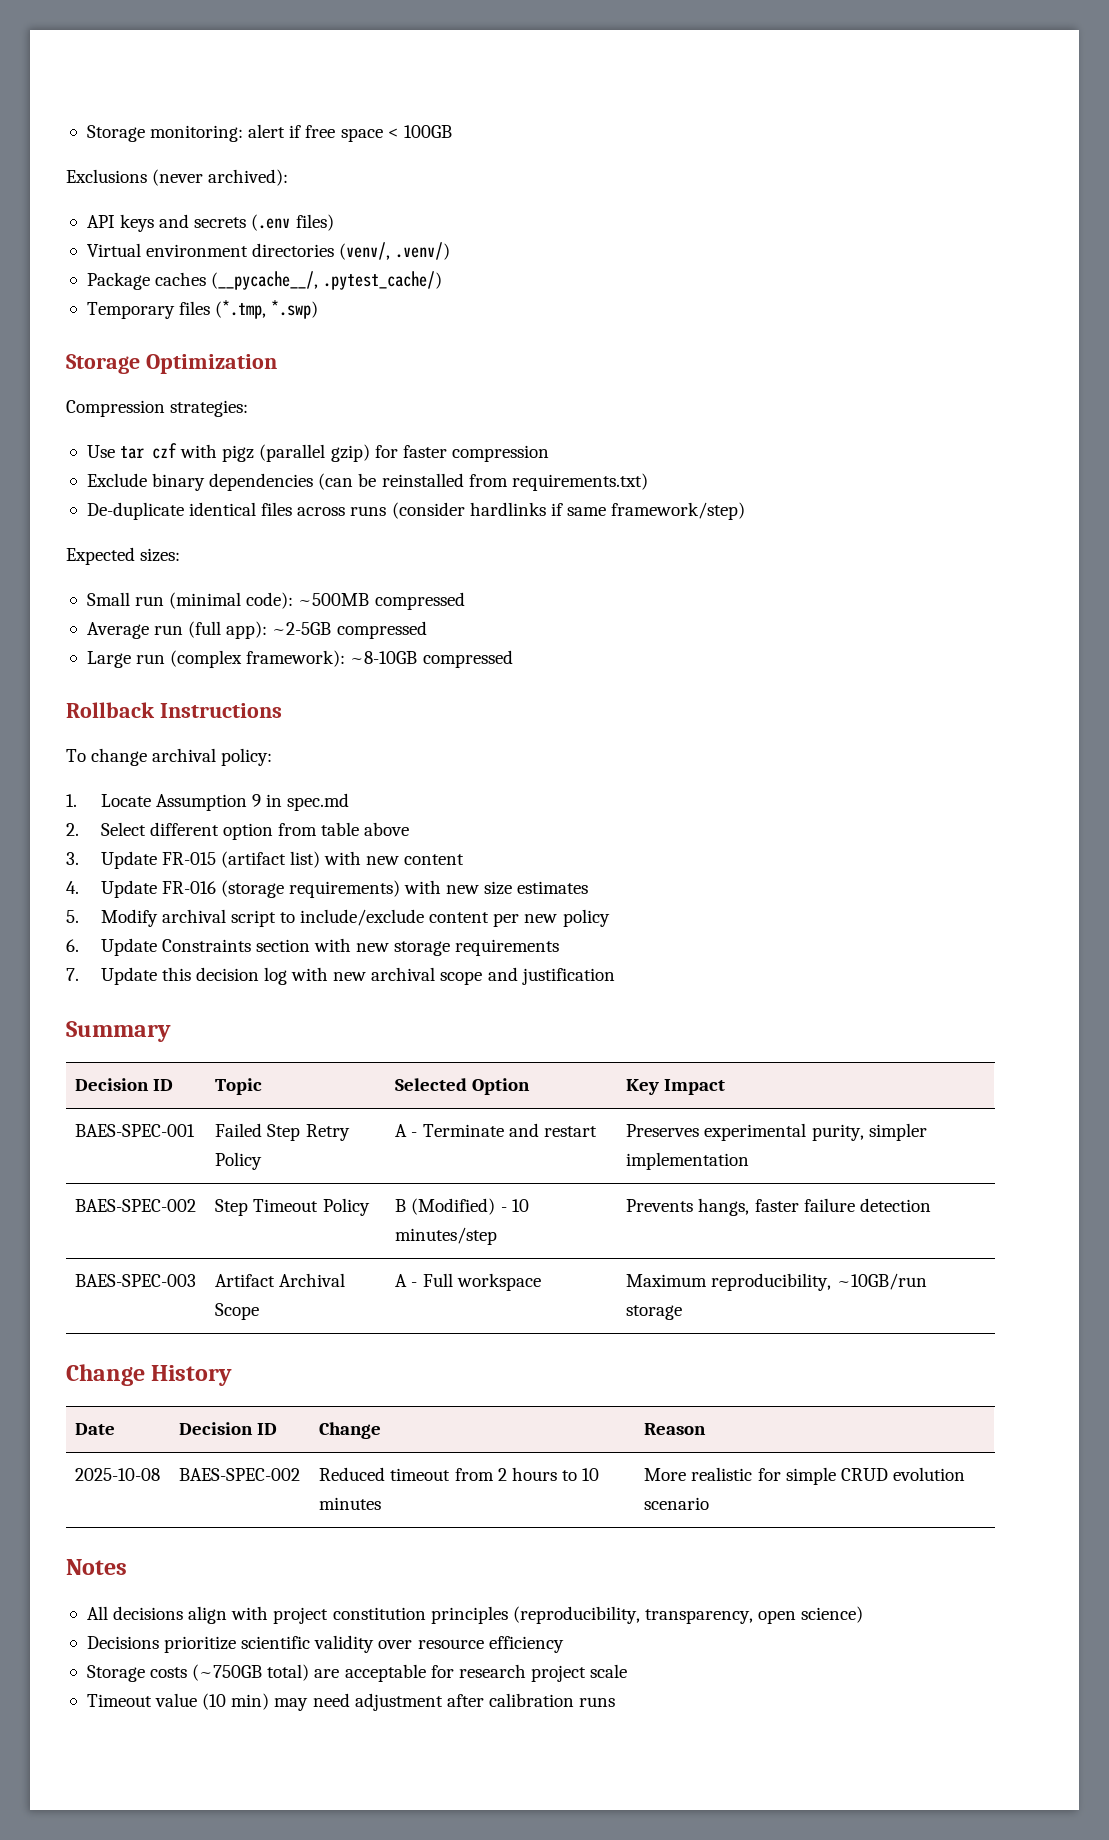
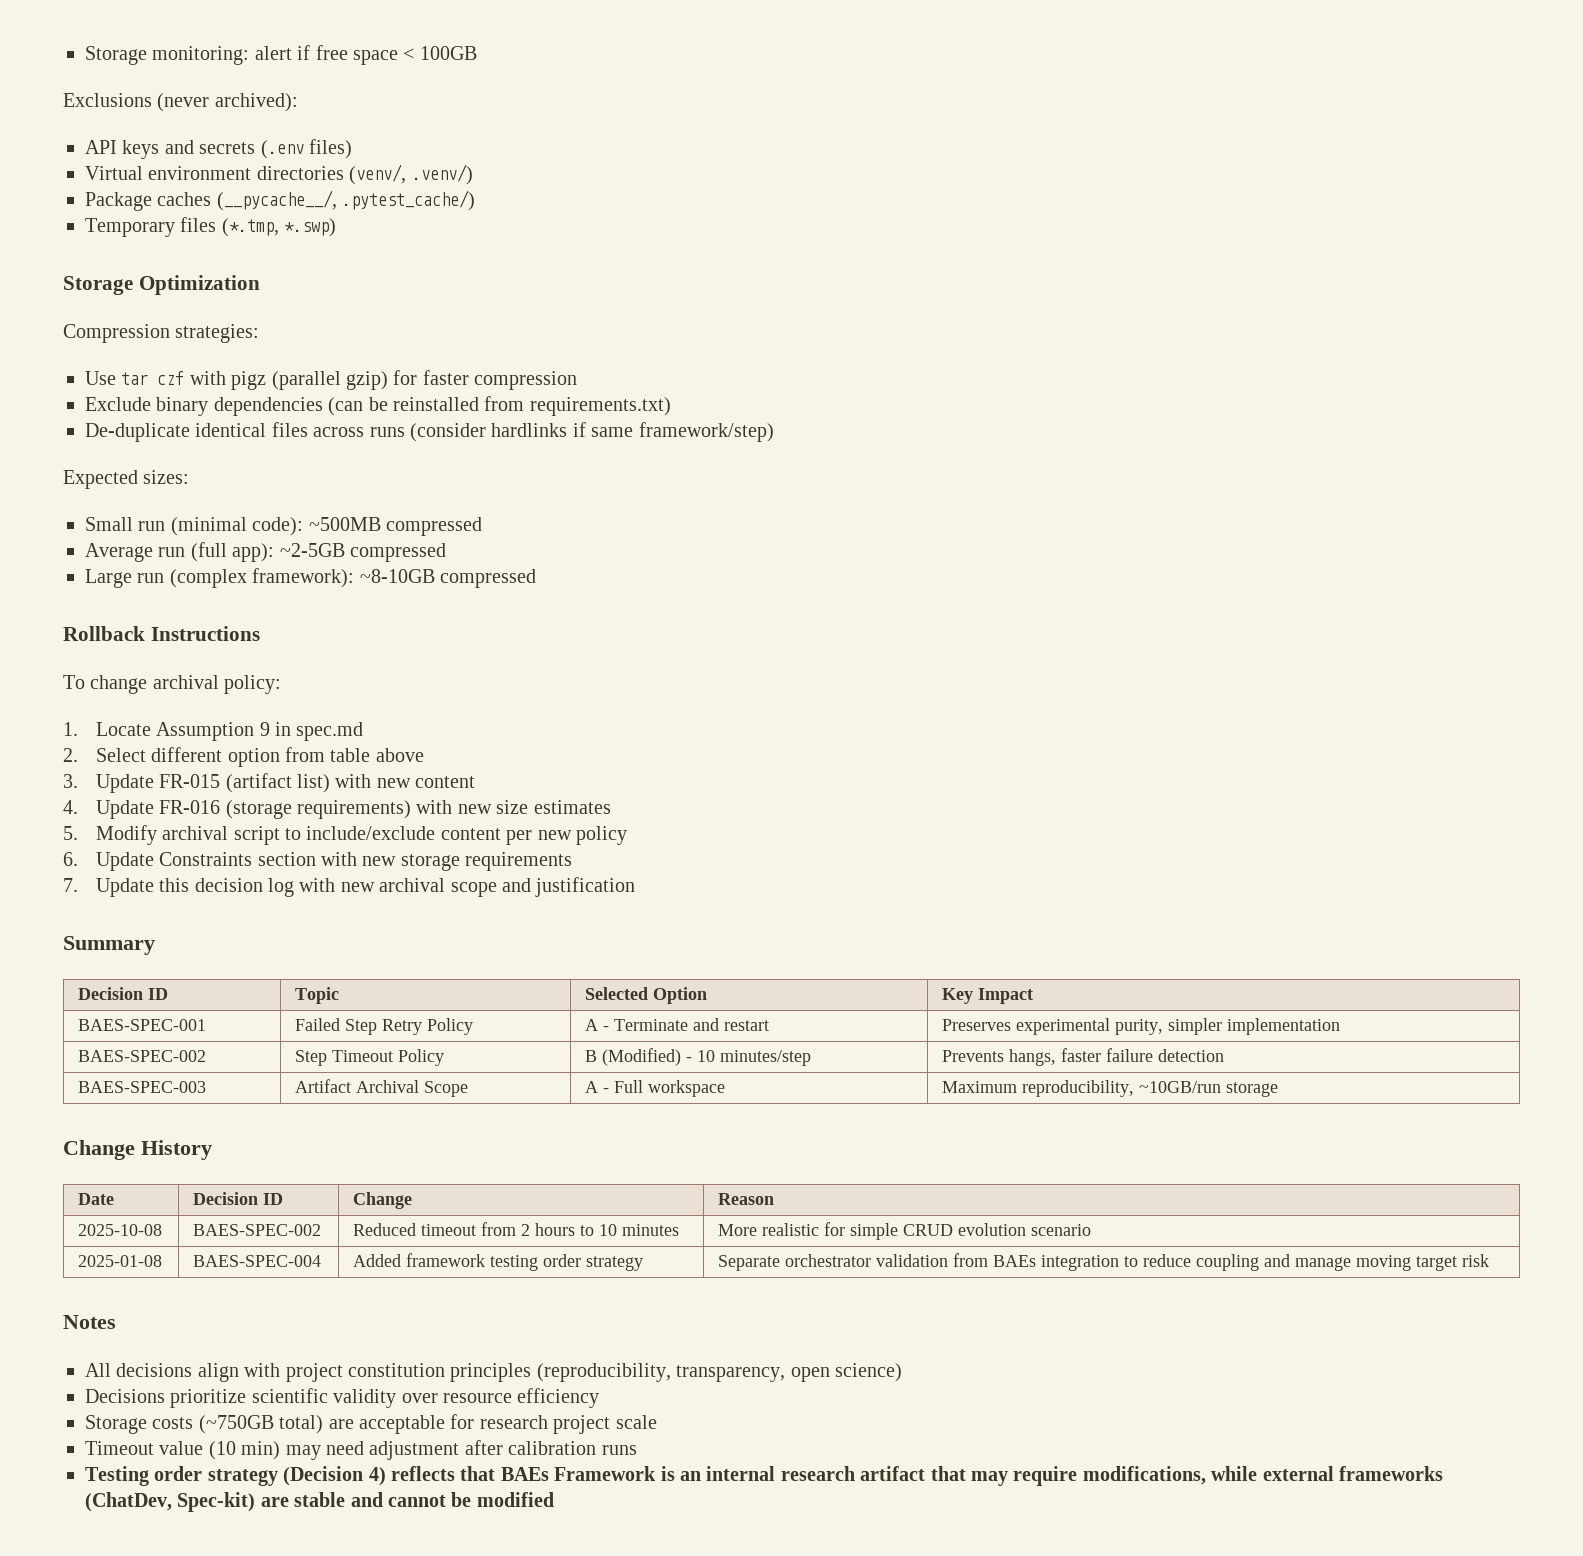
+ 2025-01-08 | BAES-SPEC-004 | Added framework testing order strategy | Separate orchestrator validation from BAEs integration to reduce coupling and manage moving target risk
+ Testing order strategy (Decision 4) reflects that BAEs Framework is an internal research artifact that may require modifications, while external frameworks (ChatDev, Spec-kit) are stable and cannot be modified

